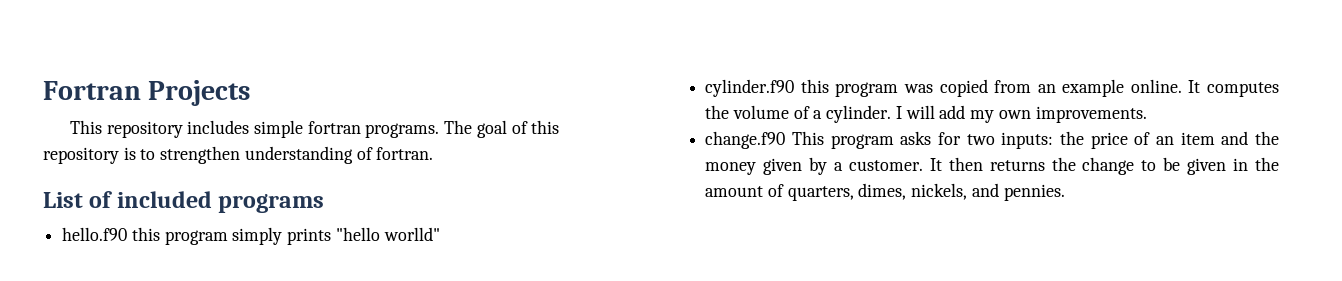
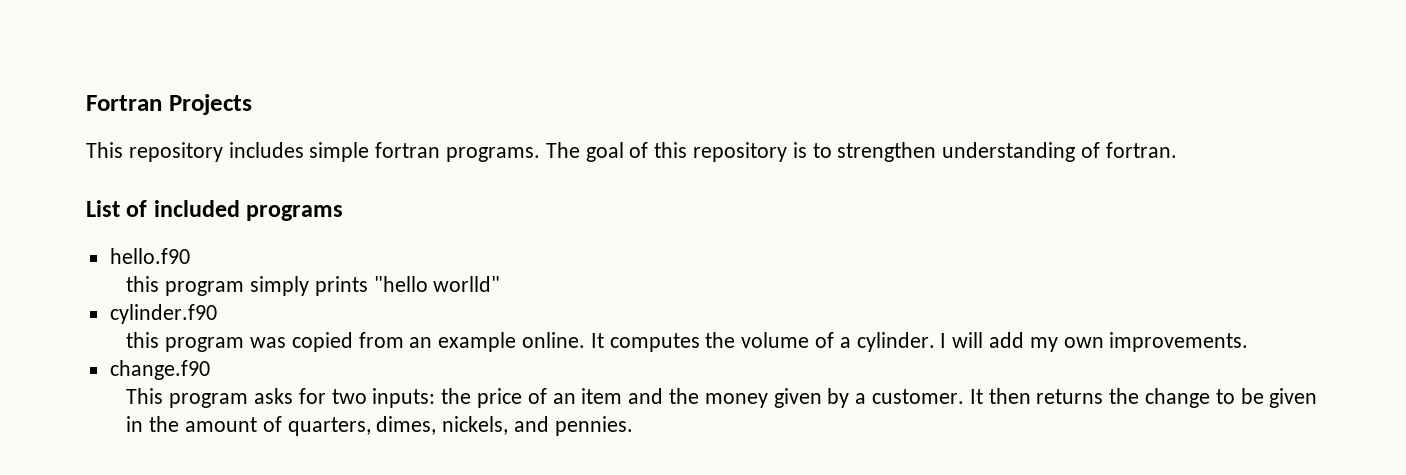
- hello.f90 this program simply prints "hello worlld"
+ hello.f90
+ this program simply prints "hello worlld"
- cylinder.f90 this program was copied from an example online.
+ cylinder.f90
+ this program was copied from an example online.
- change.f90 This program asks for two inputs: the price of an item and the money given by a customer.
+ change.f90
+ This program asks for two inputs: the price of an item and the money given by a customer.

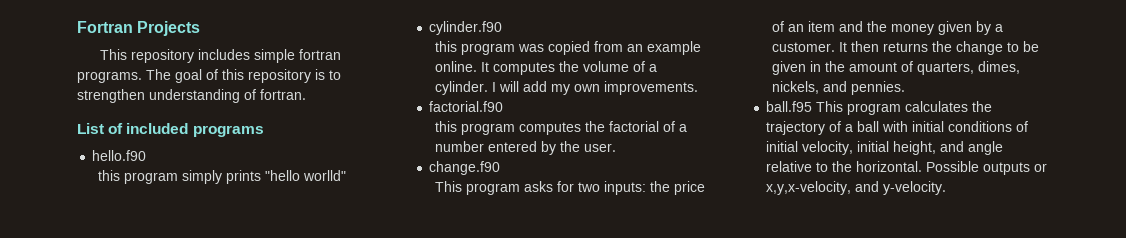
+ factorial.f90
+ this program computes the factorial of a number entered by the user.
+ ball.f95 This program calculates the trajectory of a ball with initial conditions of initial velocity, initial height, and angle relative to the horizontal. Possible outputs or x,y,x-velocity, and y-velocity.

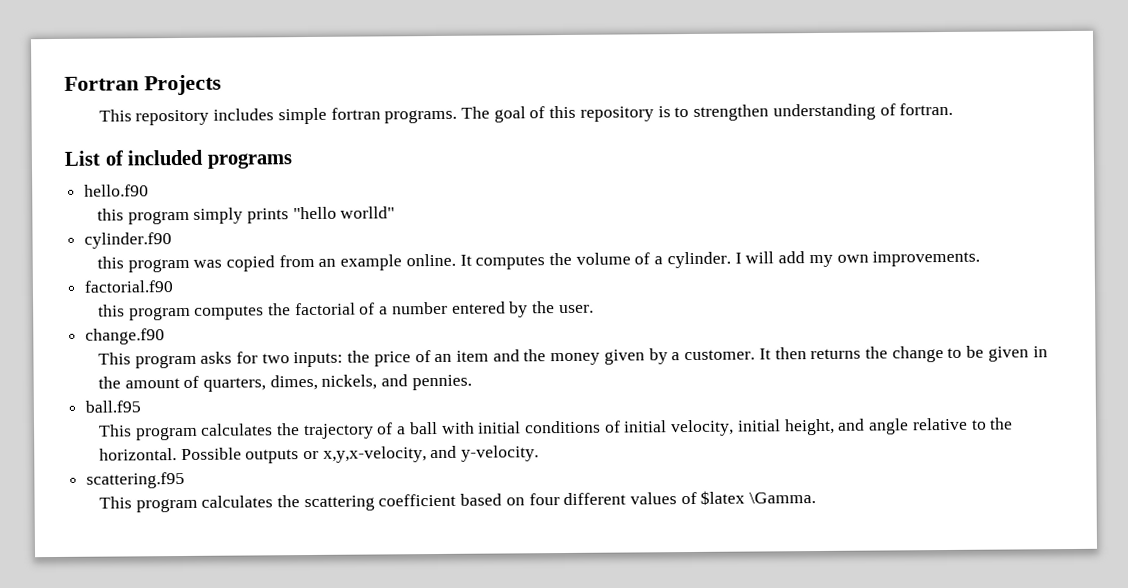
- ball.f95 This program calculates the trajectory of a ball with initial conditions of initial velocity, initial height, and angle relative to the horizontal.
+ ball.f95
+ This program calculates the trajectory of a ball with initial conditions of initial velocity, initial height, and angle relative to the horizontal.
+ scattering.f95
+ This program calculates the scattering coefficient based on four different values of $latex \Gamma.

